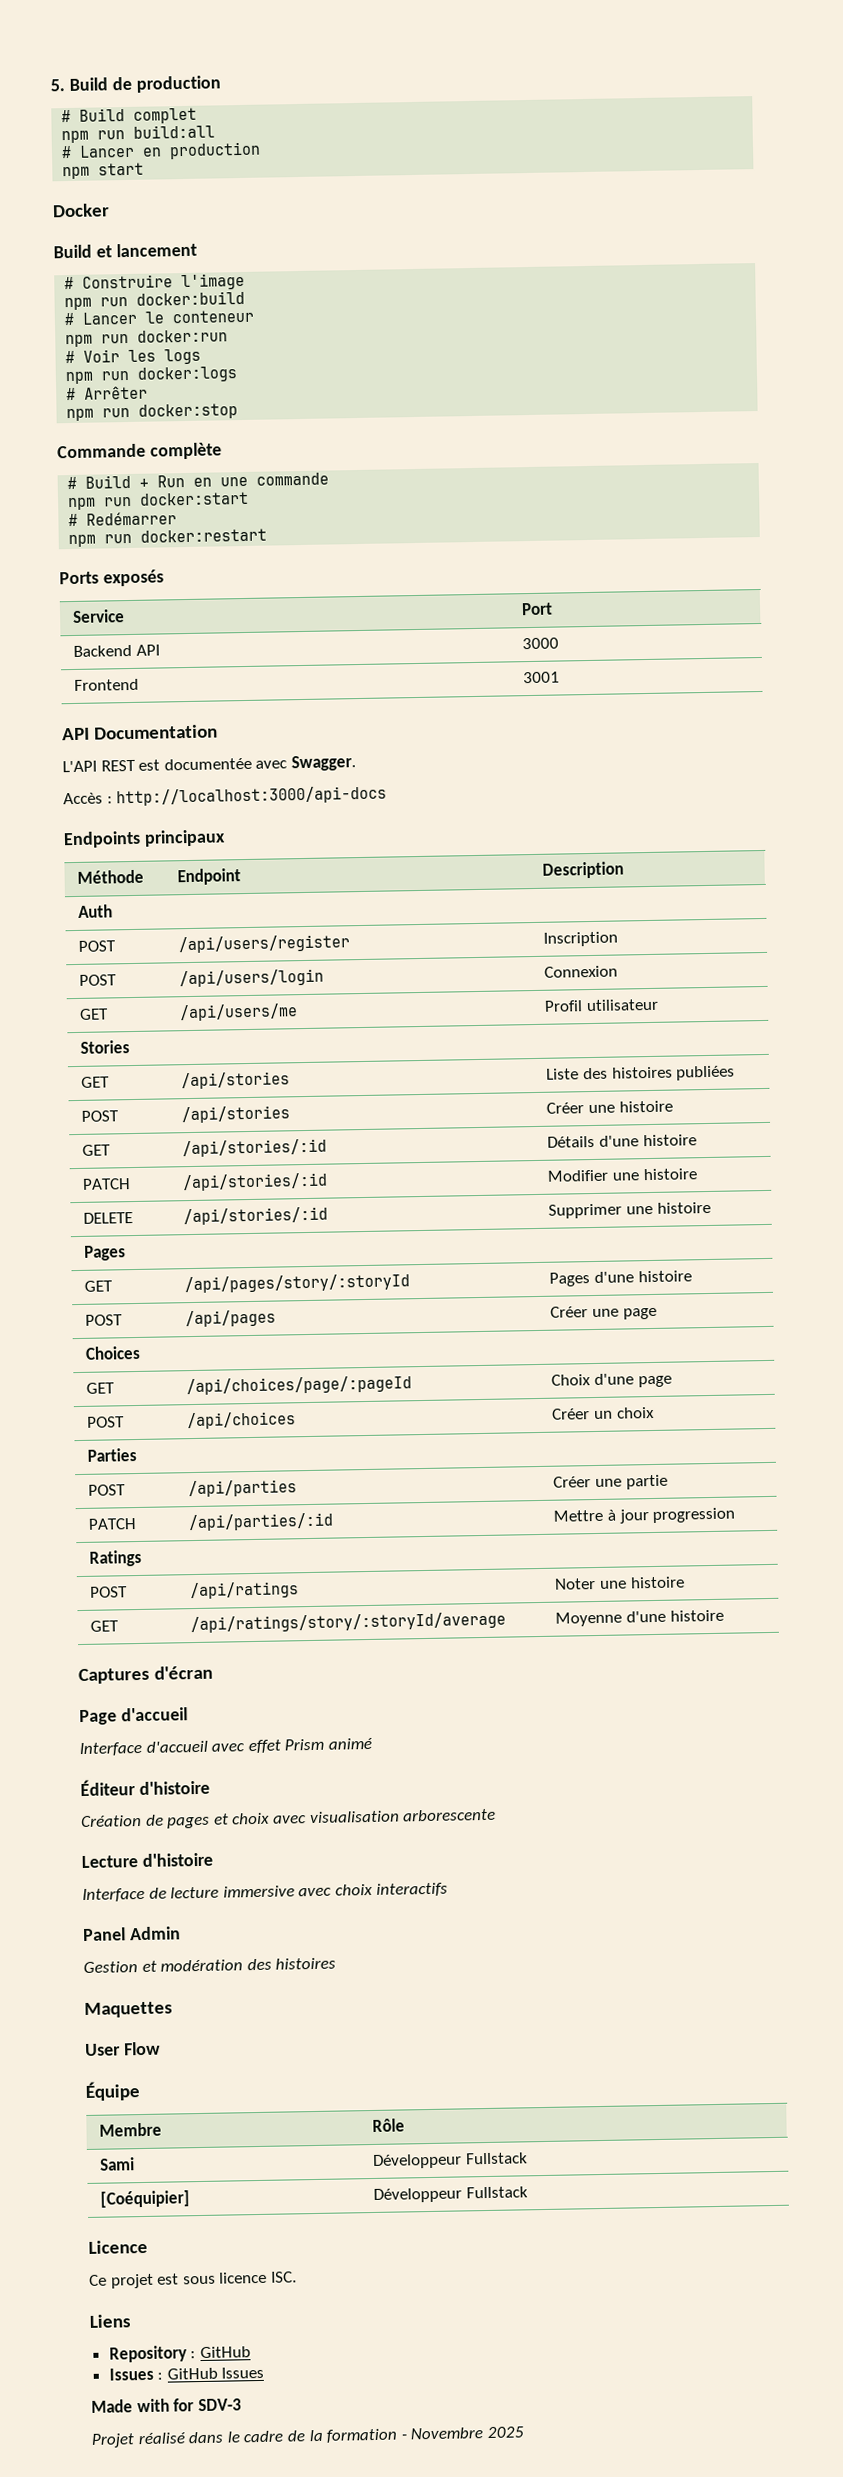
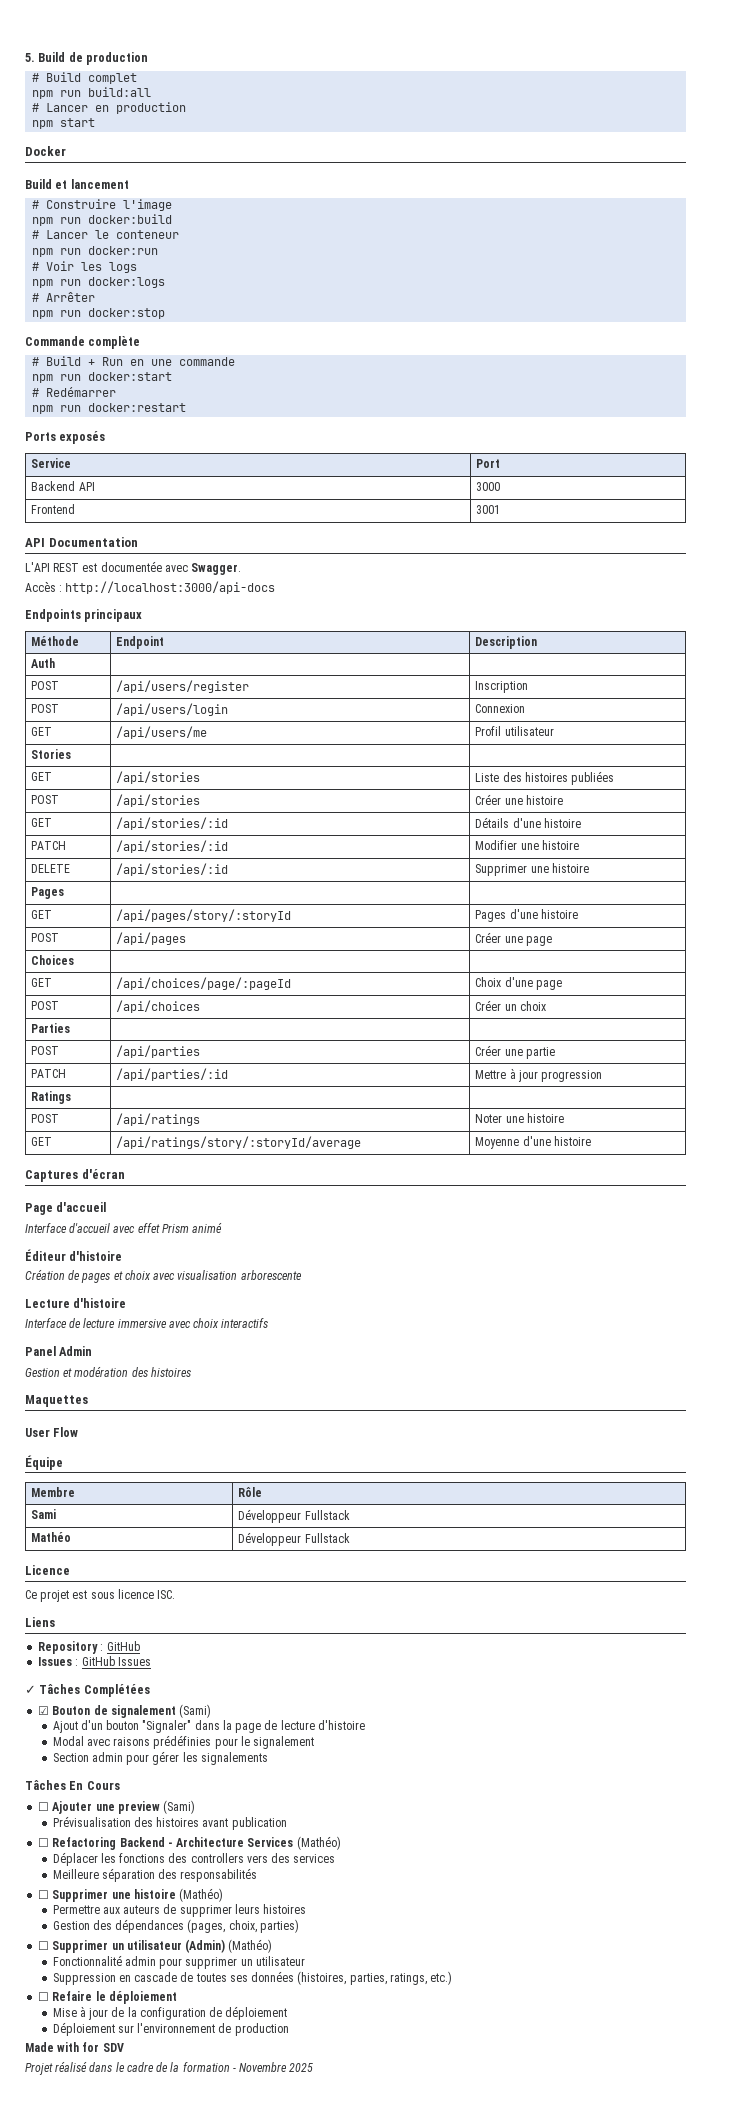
- [Coéquipier] | Développeur Fullstack
+ Mathéo | Développeur Fullstack
+ ✓ Tâches Complétées
+ ☑ Bouton de signalement (Sami)
+ Ajout d'un bouton "Signaler" dans la page de lecture d'histoire
+ Modal avec raisons prédéfinies pour le signalement
+ Section admin pour gérer les signalements
+ Tâches En Cours
+ ☐ Ajouter une preview (Sami)
+ Prévisualisation des histoires avant publication
+ ☐ Refactoring Backend - Architecture Services (Mathéo)
+ Déplacer les fonctions des controllers vers des services
+ Meilleure séparation des responsabilités
+ ☐ Supprimer une histoire (Mathéo)
+ Permettre aux auteurs de supprimer leurs histoires
+ Gestion des dépendances (pages, choix, parties)
+ ☐ Supprimer un utilisateur (Admin) (Mathéo)
+ Fonctionnalité admin pour supprimer un utilisateur
+ Suppression en cascade de toutes ses données (histoires, parties, ratings, etc.)
+ ☐ Refaire le déploiement
+ Mise à jour de la configuration de déploiement
+ Déploiement sur l'environnement de production
- Made with for SDV-3
+ Made with for SDV

